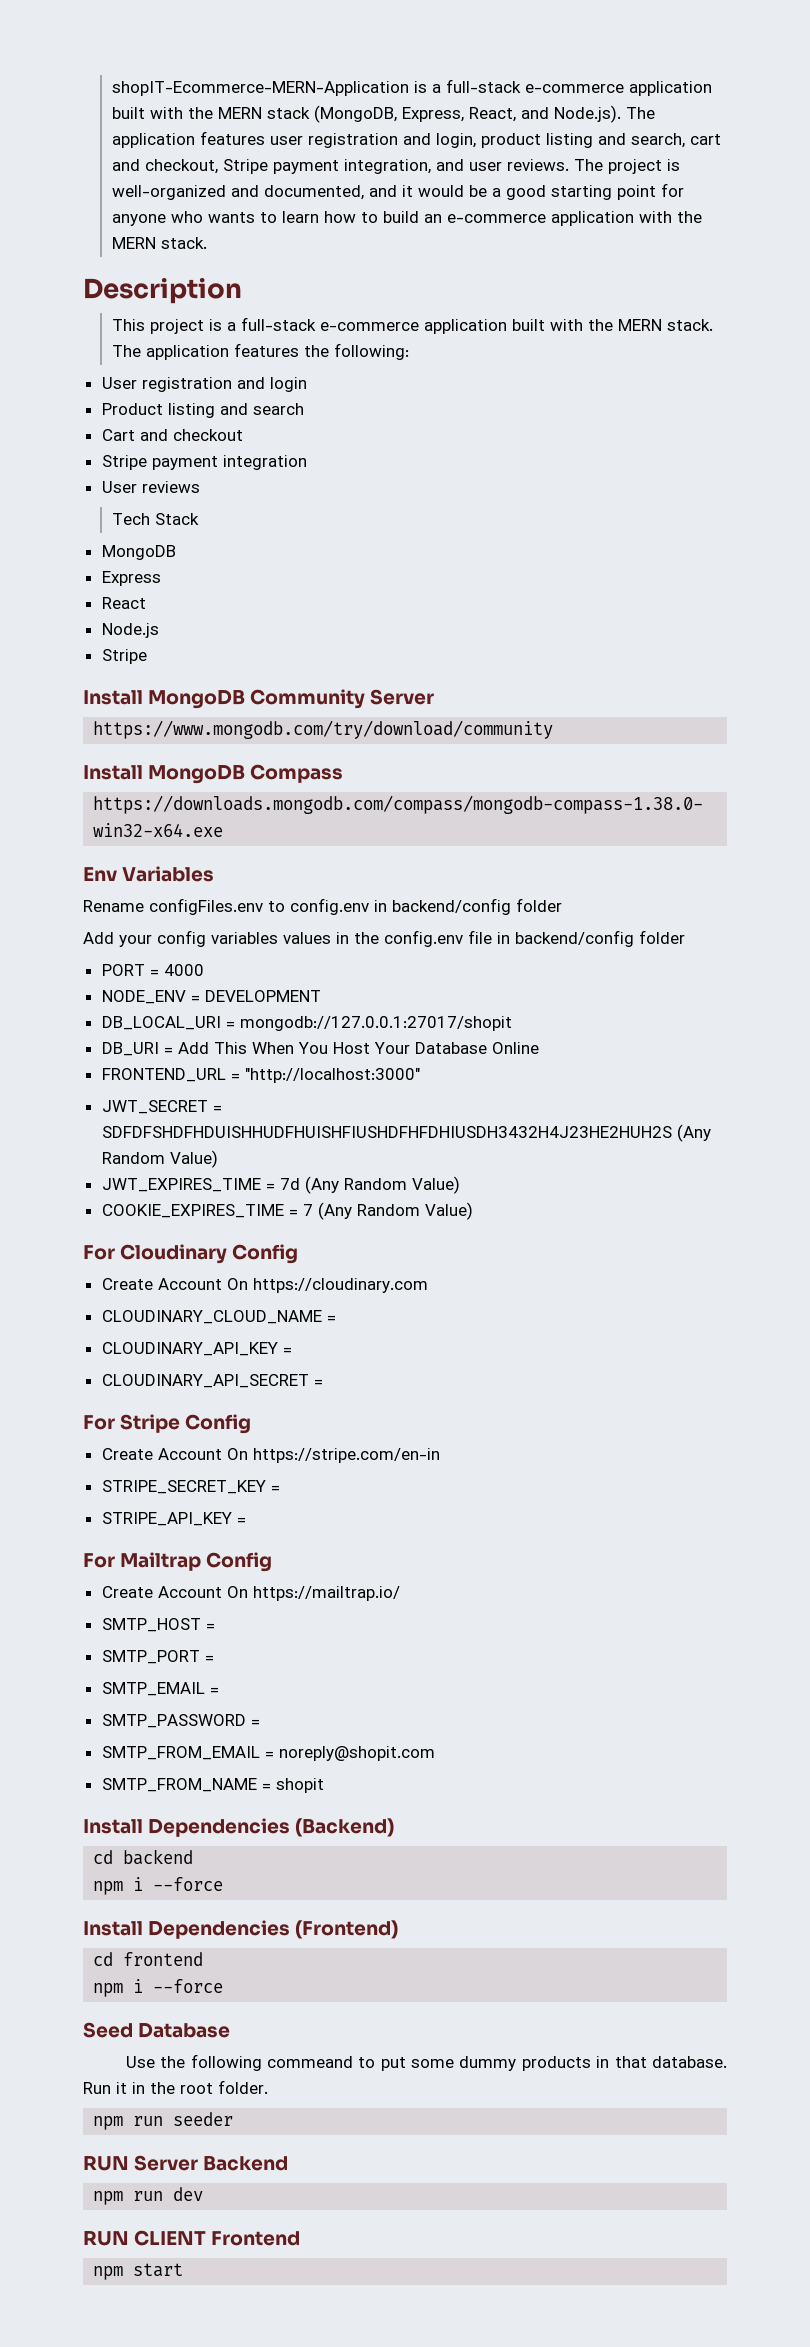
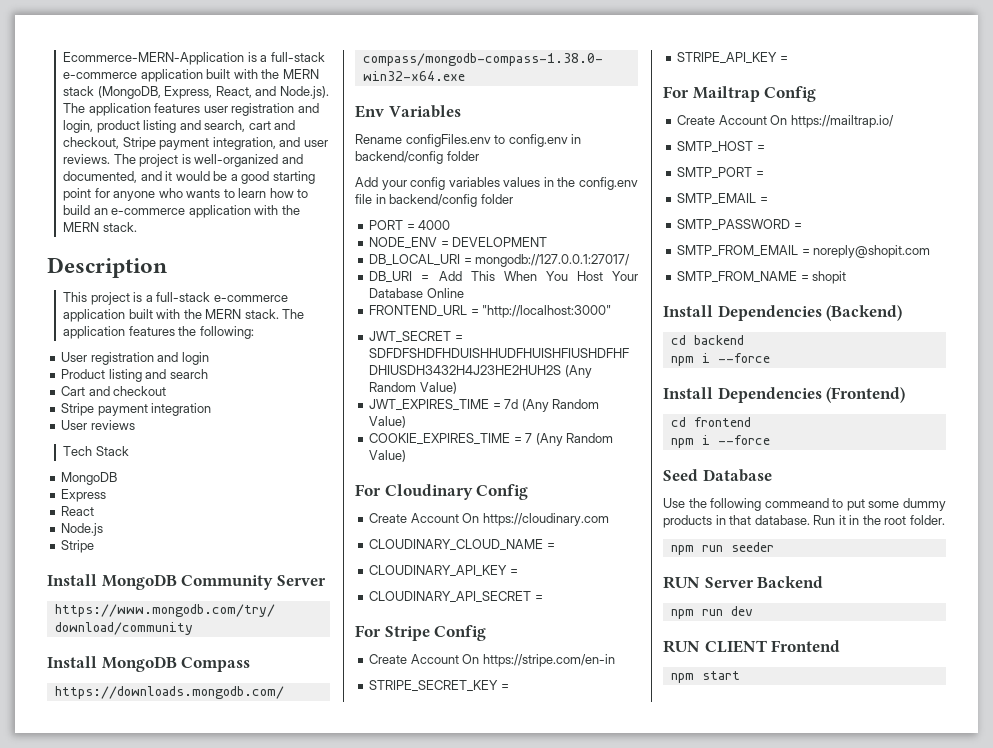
- shopIT-Ecommerce-MERN-Application is a full-stack e-commerce application built with the MERN stack (MongoDB, Express, React, and Node.js). The application features user registration and login, product listing and search, cart and checkout, Stripe payment integration, and user reviews.
+ Ecommerce-MERN-Application is a full-stack e-commerce application built with the MERN stack (MongoDB, Express, React, and Node.js). The application features user registration and login, product listing and search, cart and checkout, Stripe payment integration, and user reviews.
- DB_LOCAL_URI = mongodb://127.0.0.1:27017/shopit
+ DB_LOCAL_URI = mongodb://127.0.0.1:27017/

